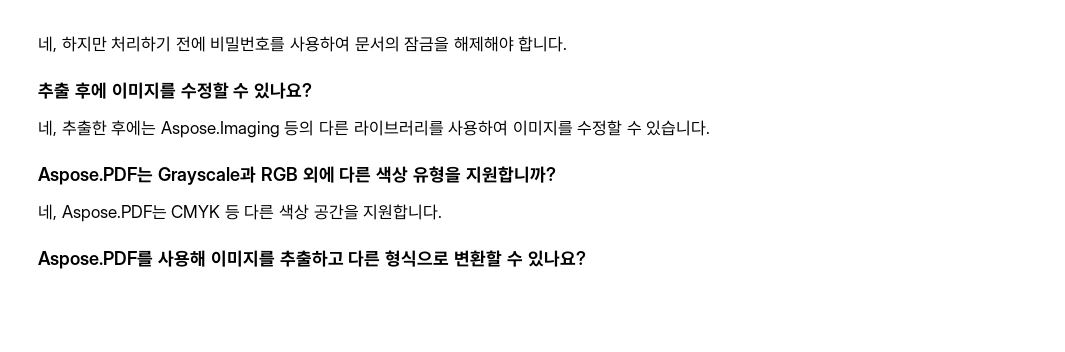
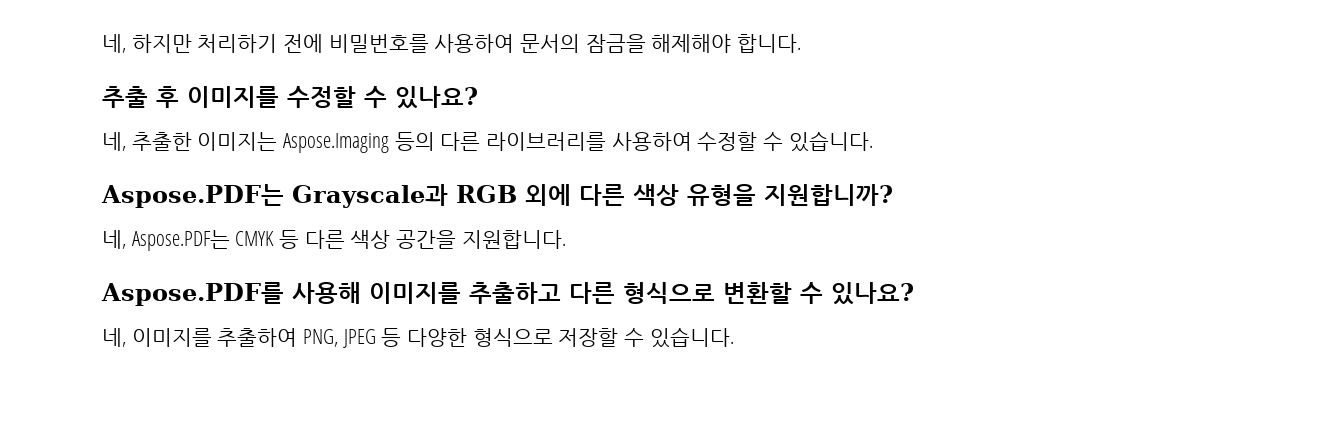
- 추출 후에 이미지를 수정할 수 있나요?
+ 추출 후 이미지를 수정할 수 있나요?
- 네, 추출한 후에는 Aspose.Imaging 등의 다른 라이브러리를 사용하여 이미지를 수정할 수 있습니다.
+ 네, 추출한 이미지는 Aspose.Imaging 등의 다른 라이브러리를 사용하여 수정할 수 있습니다.
+ 네, 이미지를 추출하여 PNG, JPEG 등 다양한 형식으로 저장할 수 있습니다.

